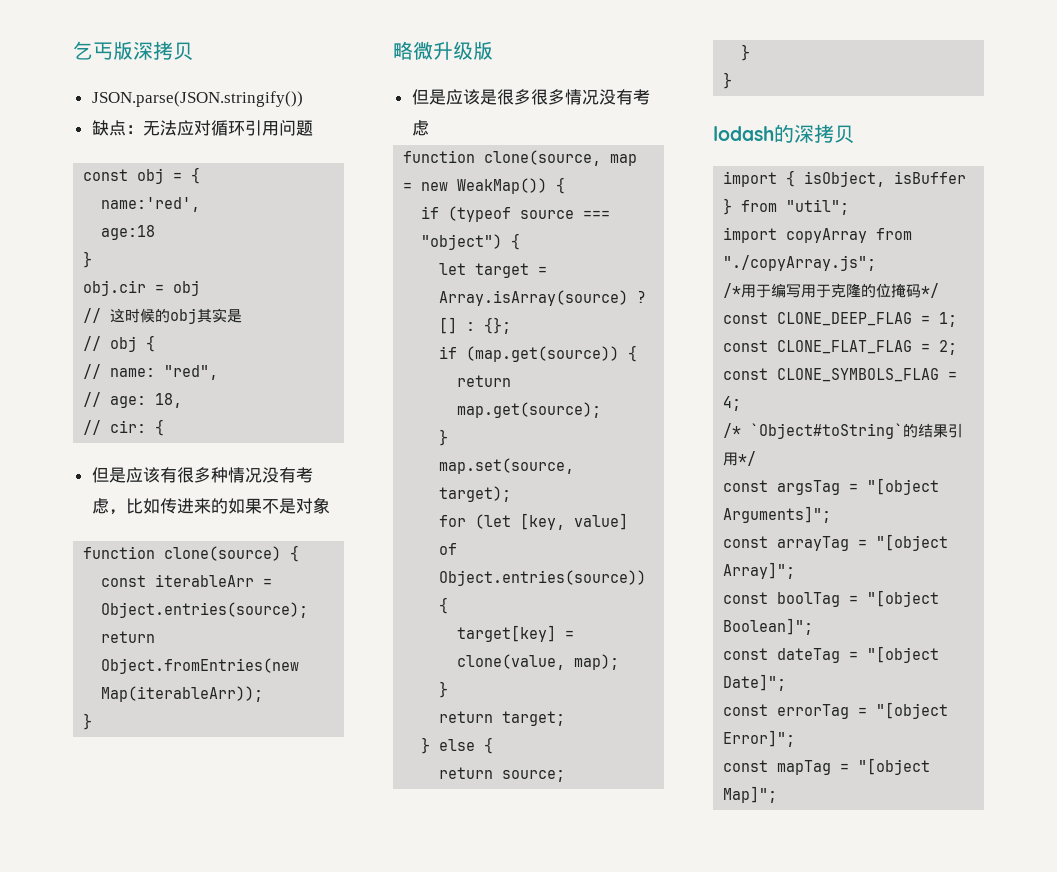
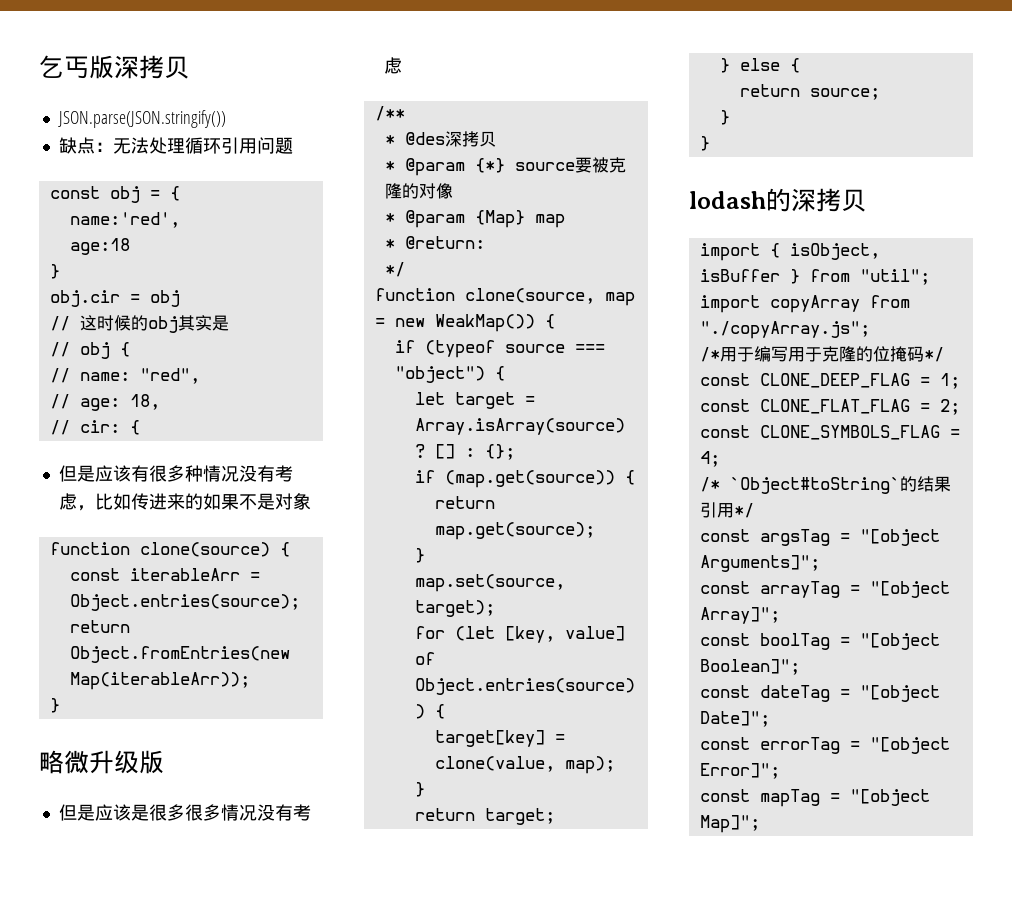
- 缺点：无法应对循环引用问题
+ 缺点：无法处理循环引用问题
+ /**
+ * @des深拷贝
+ * @param {*} source要被克隆的对像
+ * @param {Map} map
+ * @return:
+ */

